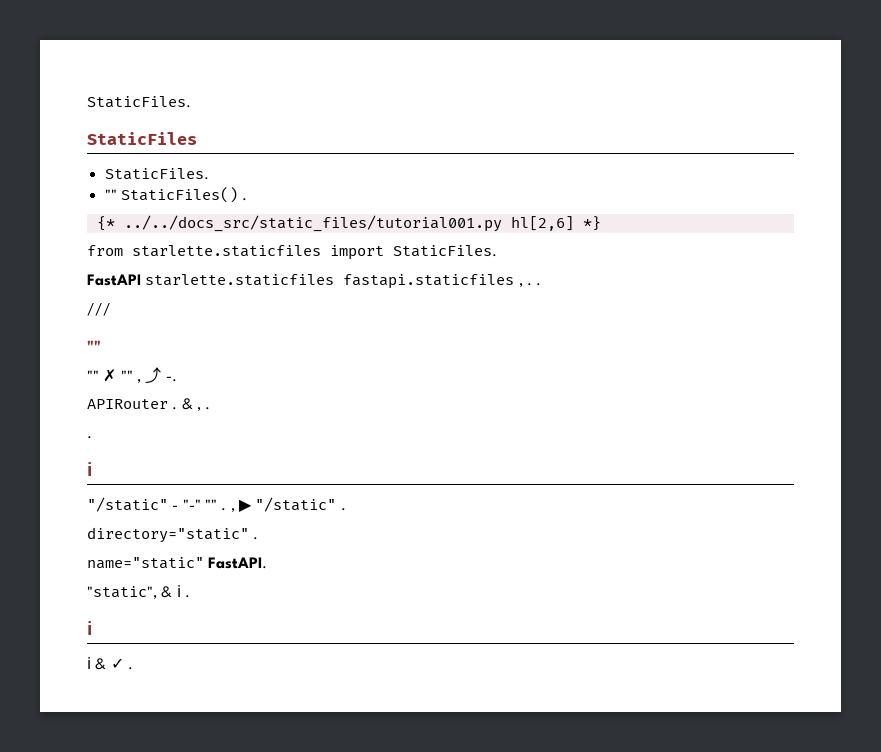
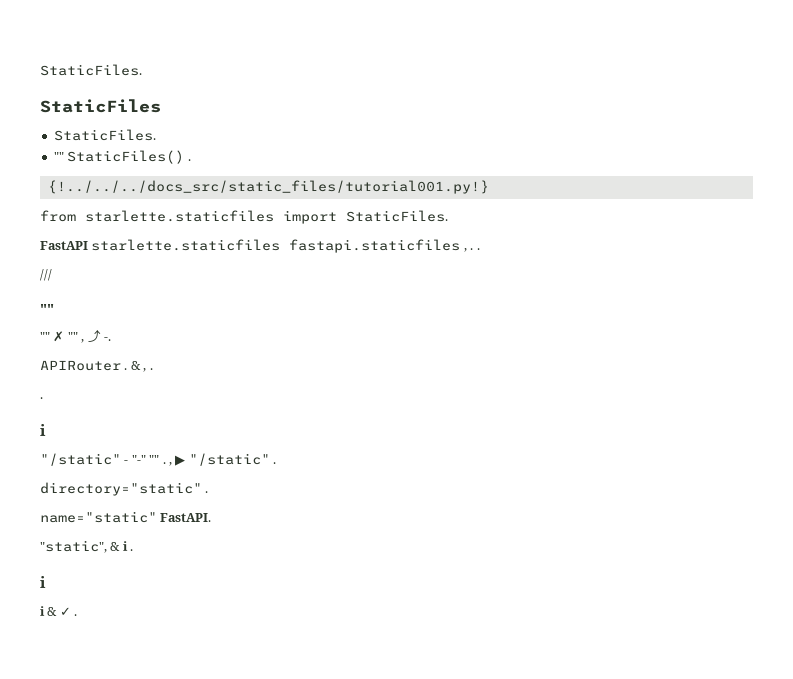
- {* ../../docs_src/static_files/tutorial001.py hl[2,6] *}
+ {!../../../docs_src/static_files/tutorial001.py!}

